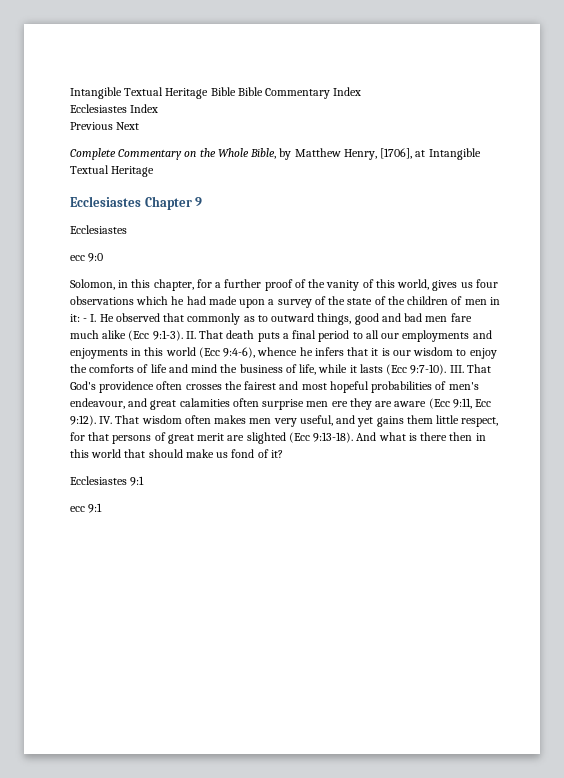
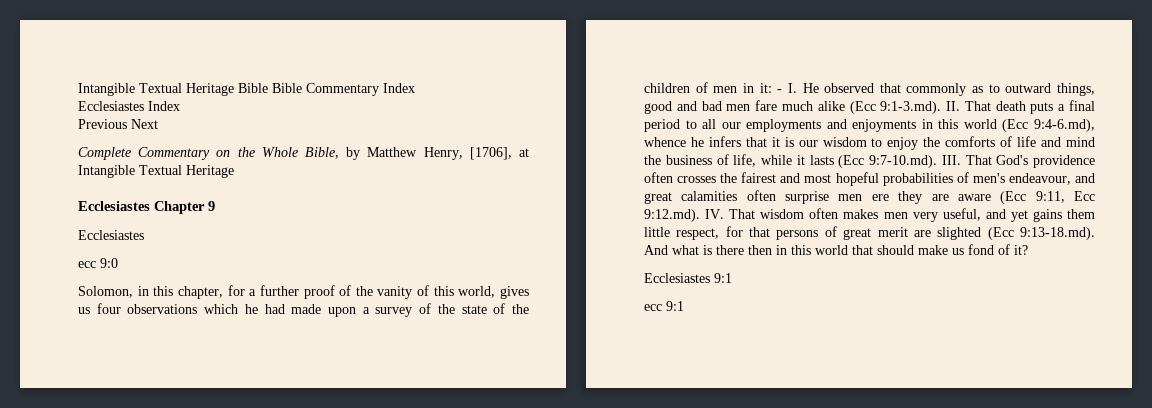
- - I. He observed that commonly as to outward things, good and bad men fare much alike (Ecc 9:1-3). II. That death puts a final period to all our employments and enjoyments in this world (Ecc 9:4-6), whence he infers that it is our wisdom to enjoy the comforts of life and mind the business of life, while it lasts (Ecc 9:7-10). III. That God's providence often crosses the fairest and most hopeful probabilities of men's endeavour, and great calamities often surprise men ere they are aware (Ecc 9:11, Ecc 9:12). IV. That wisdom often makes men very useful, and yet gains them little respect, for that persons of great merit are slighted (Ecc 9:13-18). And what is there then in this world that should make us fond of it?
+ - I. He observed that commonly as to outward things, good and bad men fare much alike (Ecc 9:1-3.md). II. That death puts a final period to all our employments and enjoyments in this world (Ecc 9:4-6.md), whence he infers that it is our wisdom to enjoy the comforts of life and mind the business of life, while it lasts (Ecc 9:7-10.md). III. That God's providence often crosses the fairest and most hopeful probabilities of men's endeavour, and great calamities often surprise men ere they are aware (Ecc 9:11, Ecc 9:12.md). IV. That wisdom often makes men very useful, and yet gains them little respect, for that persons of great merit are slighted (Ecc 9:13-18.md). And what is there then in this world that should make us fond of it?

